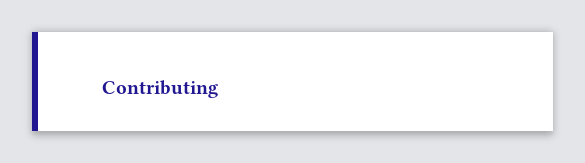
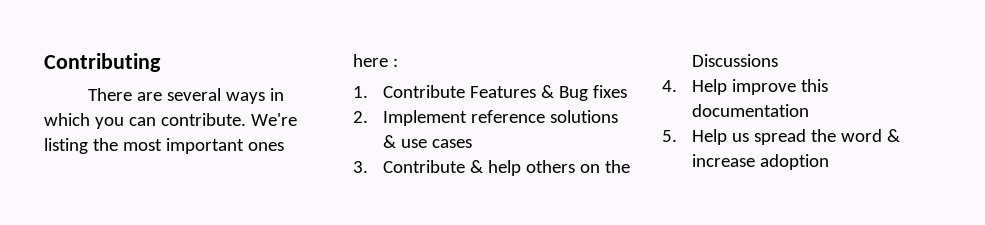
+ There are several ways in which you can contribute. We're listing the most important ones here :
+ 1. Contribute Features & Bug fixes
+ 2. Implement reference solutions & use cases
+ 3. Contribute & help others on the Discussions
+ 4. Help improve this documentation
+ 5. Help us spread the word & increase adoption

